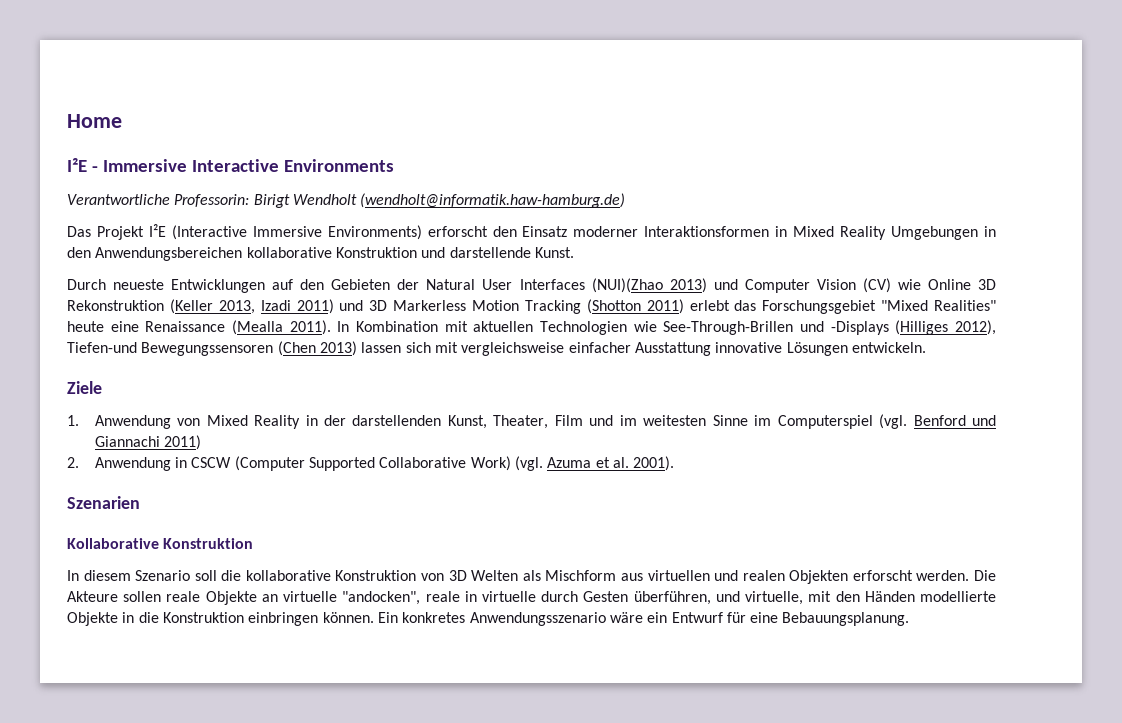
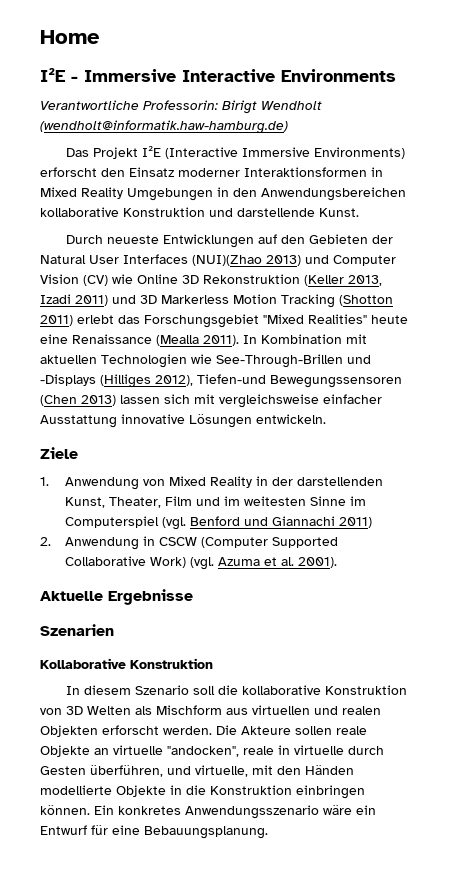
+ Aktuelle Ergebnisse

